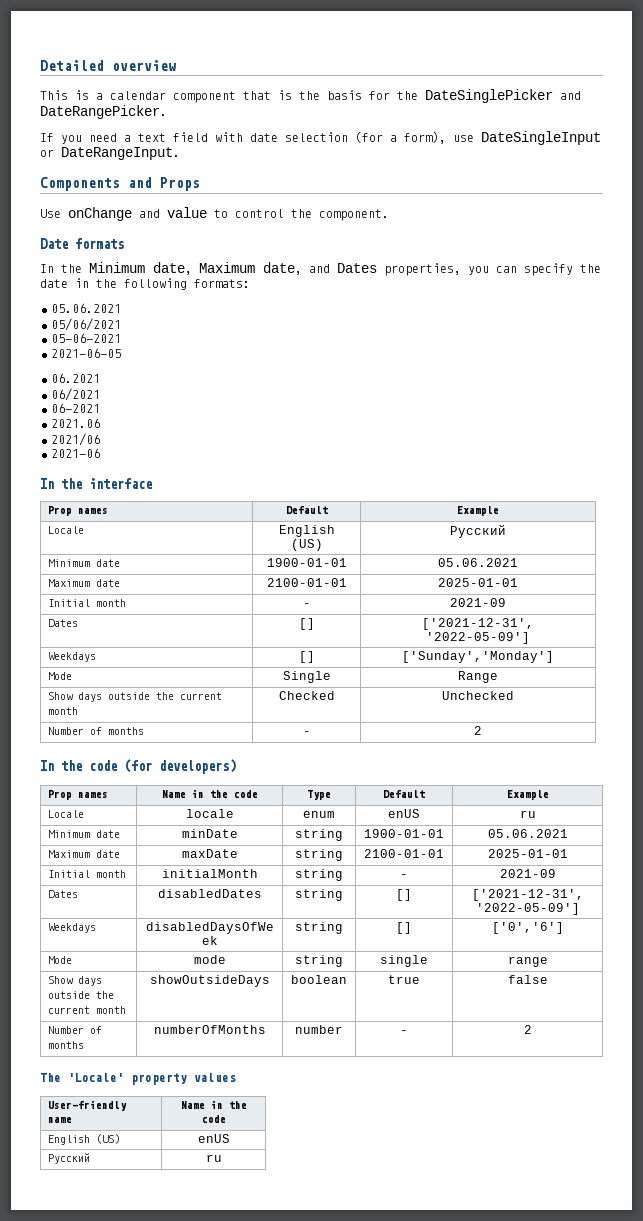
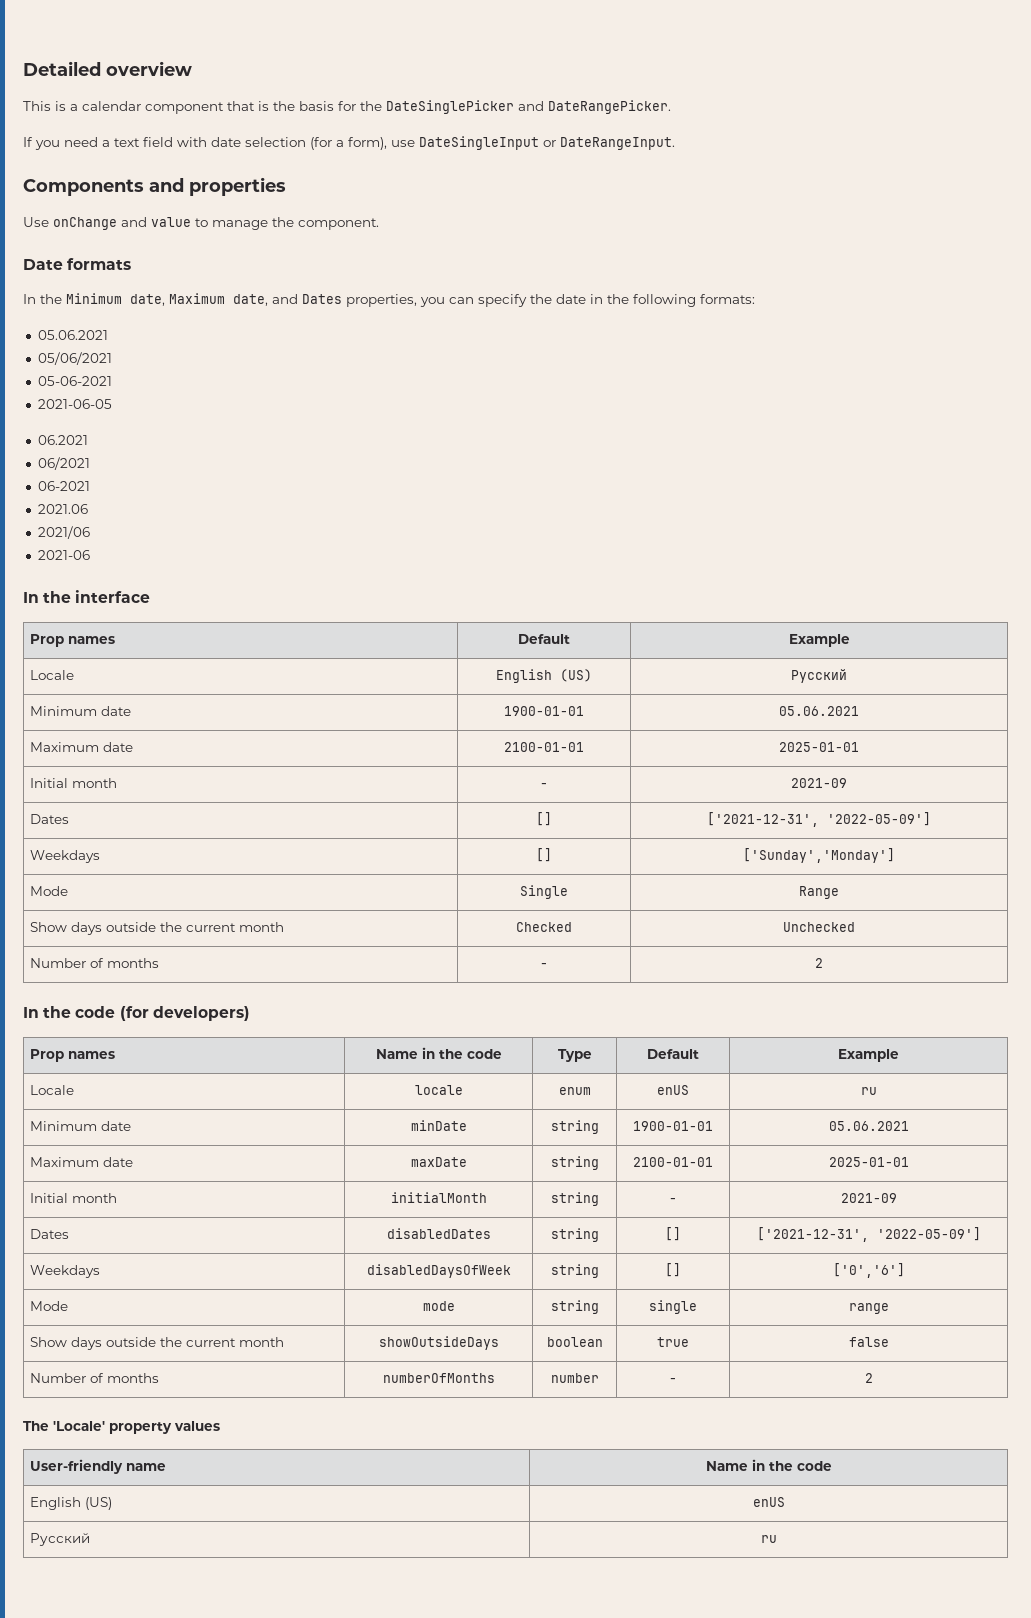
- Components and Props
+ Components and properties
- Use onChange and value to control the component.
+ Use onChange and value to manage the component.

